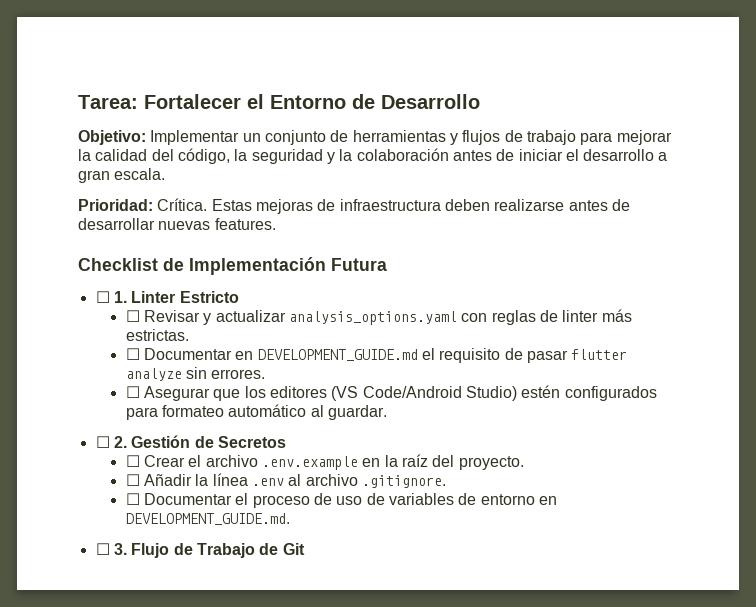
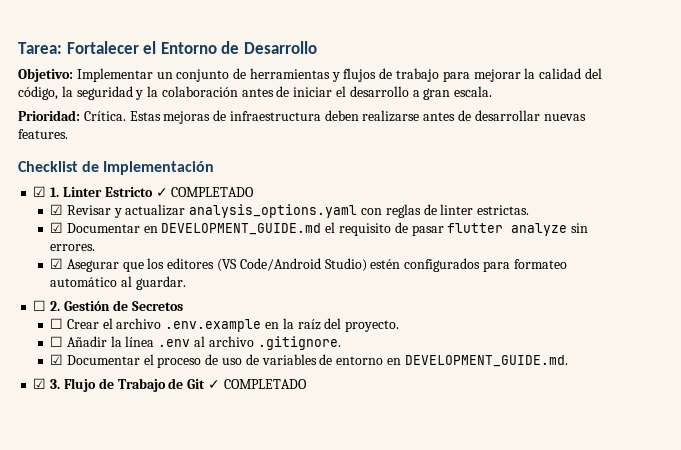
- Checklist de Implementación Futura
- ☐ 1. Linter Estricto
- ☐ Revisar y actualizar analysis_options.yaml con reglas de linter más estrictas.
+ Checklist de Implementación
+ ☑ 1. Linter Estricto ✓ COMPLETADO
+ ☑ Revisar y actualizar analysis_options.yaml con reglas de linter estrictas.
- ☐ Documentar en DEVELOPMENT_GUIDE.md el requisito de pasar flutter analyze sin errores.
+ ☑ Documentar en DEVELOPMENT_GUIDE.md el requisito de pasar flutter analyze sin errores.
- ☐ Asegurar que los editores (VS Code/Android Studio) estén configurados para formateo automático al guardar.
+ ☑ Asegurar que los editores (VS Code/Android Studio) estén configurados para formateo automático al guardar.
- ☐ Documentar el proceso de uso de variables de entorno en DEVELOPMENT_GUIDE.md.
+ ☑ Documentar el proceso de uso de variables de entorno en DEVELOPMENT_GUIDE.md.
- ☐ 3. Flujo de Trabajo de Git
+ ☑ 3. Flujo de Trabajo de Git ✓ COMPLETADO

